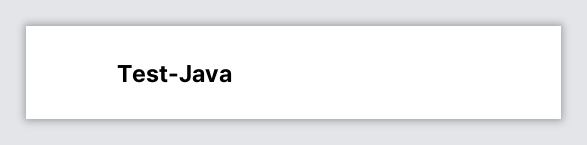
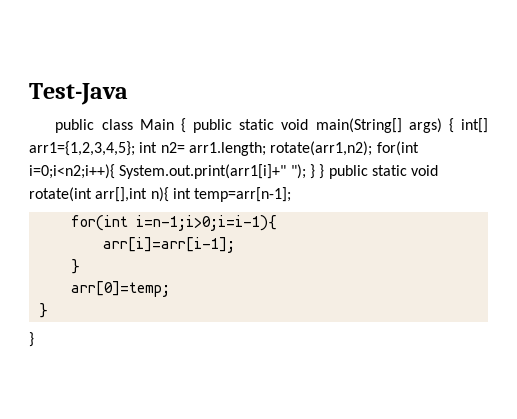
+ public class Main { public static void main(String[] args) { int[] arr1={1,2,3,4,5}; int n2= arr1.length; rotate(arr1,n2); for(int i=0;i<n2;i++){ System.out.print(arr1[i]+" "); } } public static void rotate(int arr[],int n){ int temp=arr[n-1];
+ for(int i=n-1;i>0;i=i-1){
+ arr[i]=arr[i-1];
+ }
+ arr[0]=temp;
+ }
+ }

